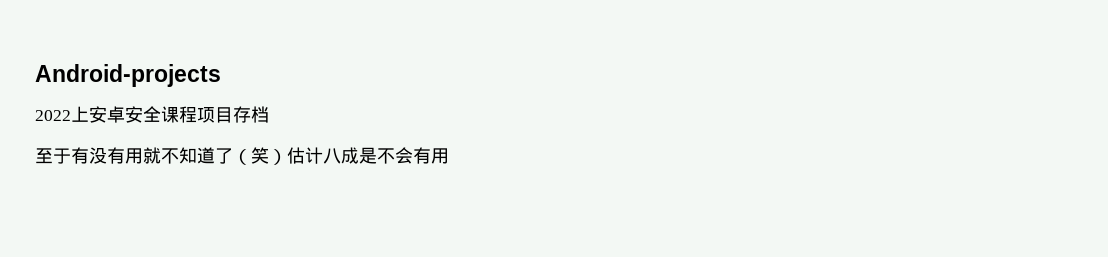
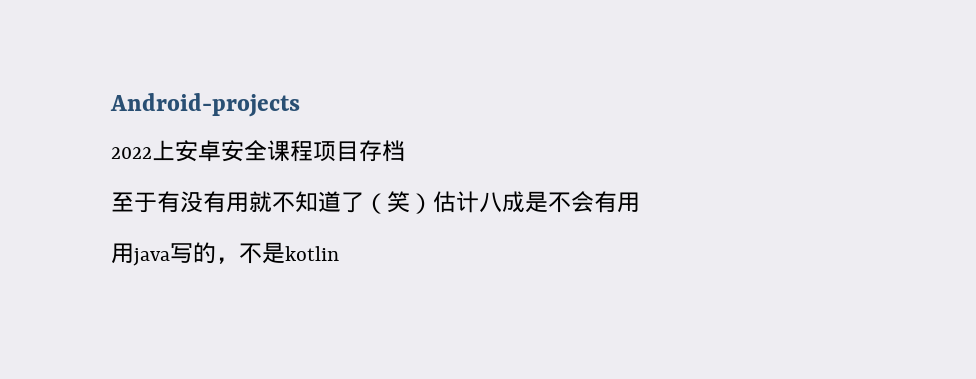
+ 用java写的，不是kotlin

